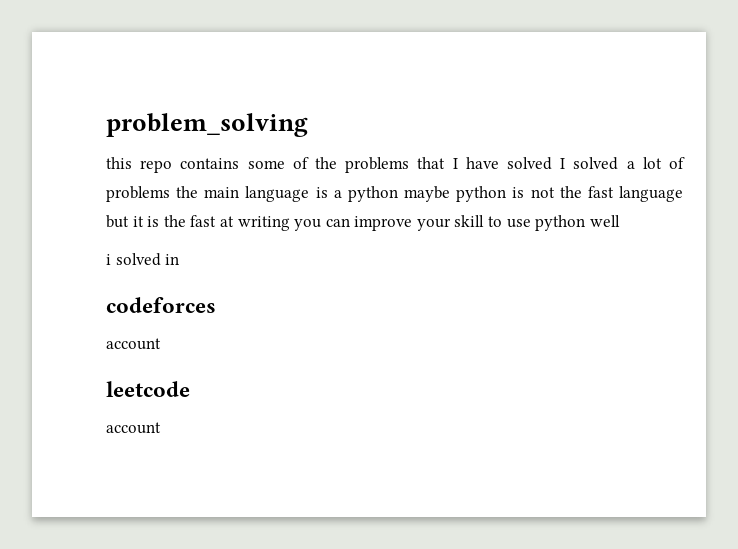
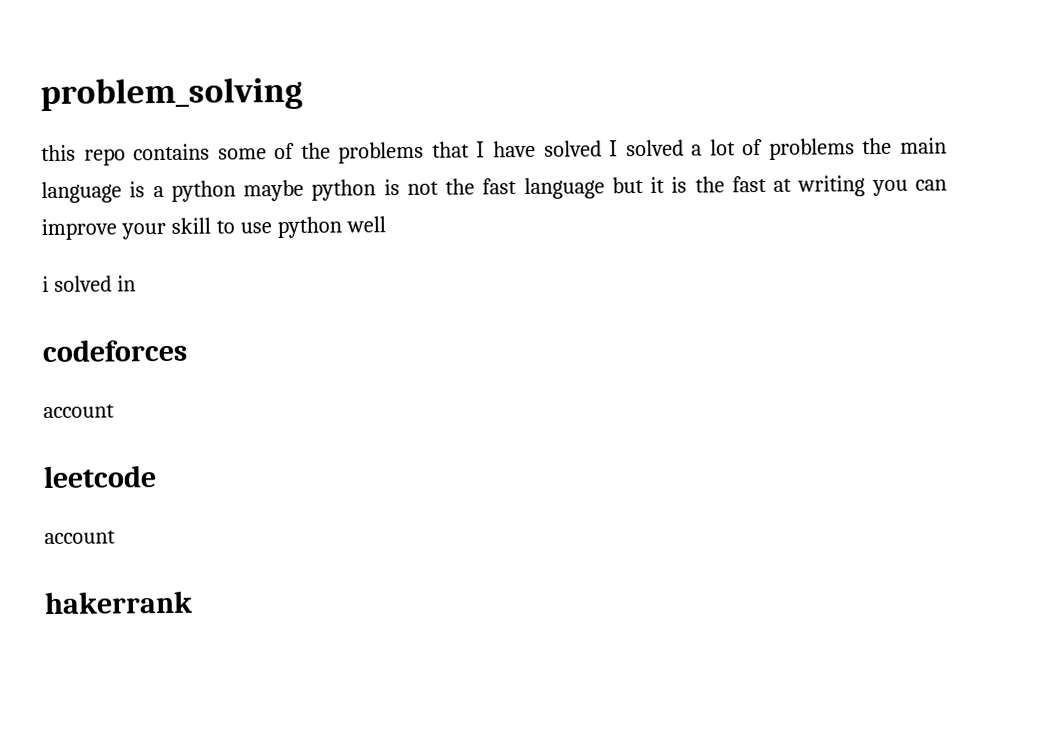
+ hakerrank

